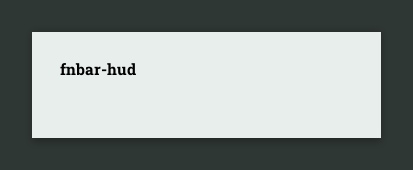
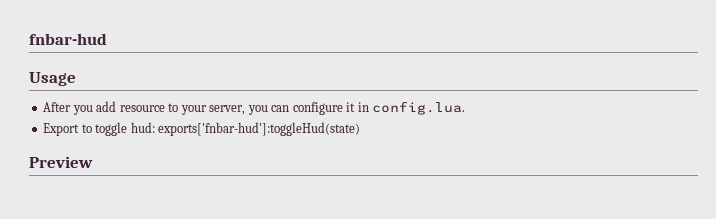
+ Usage
+ After you add resource to your server, you can configure it in config.lua.
+ Export to toggle hud: exports['fnbar-hud']:toggleHud(state)
+ Preview

